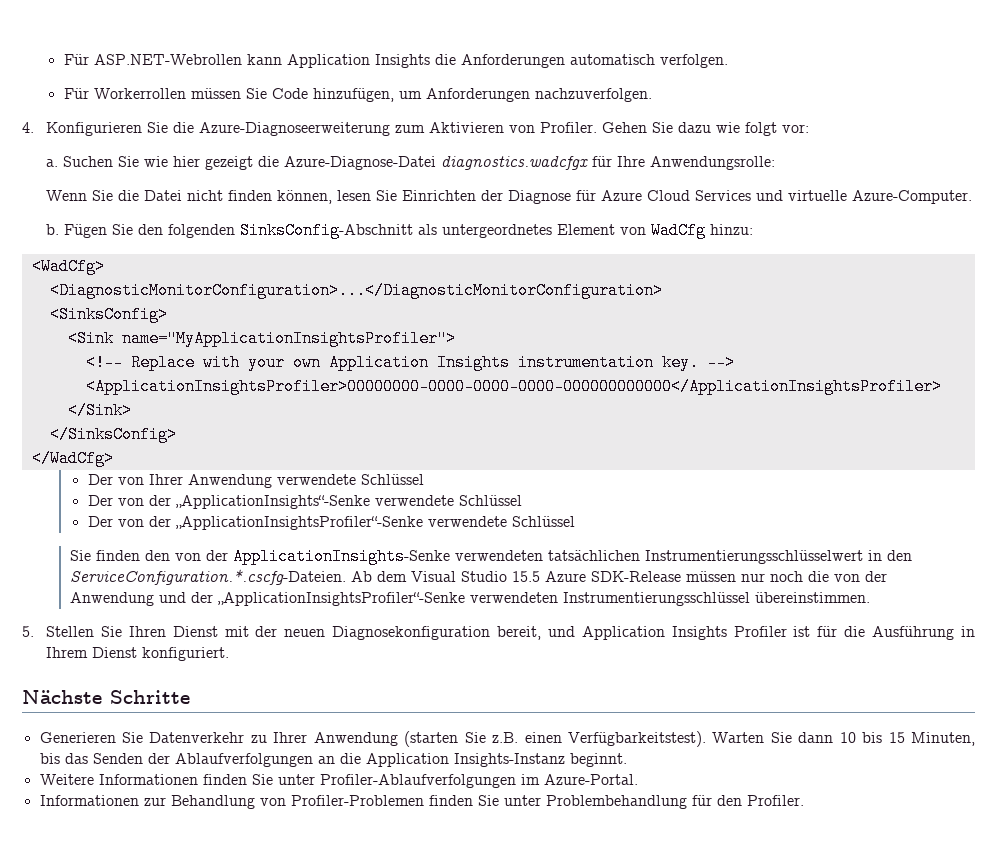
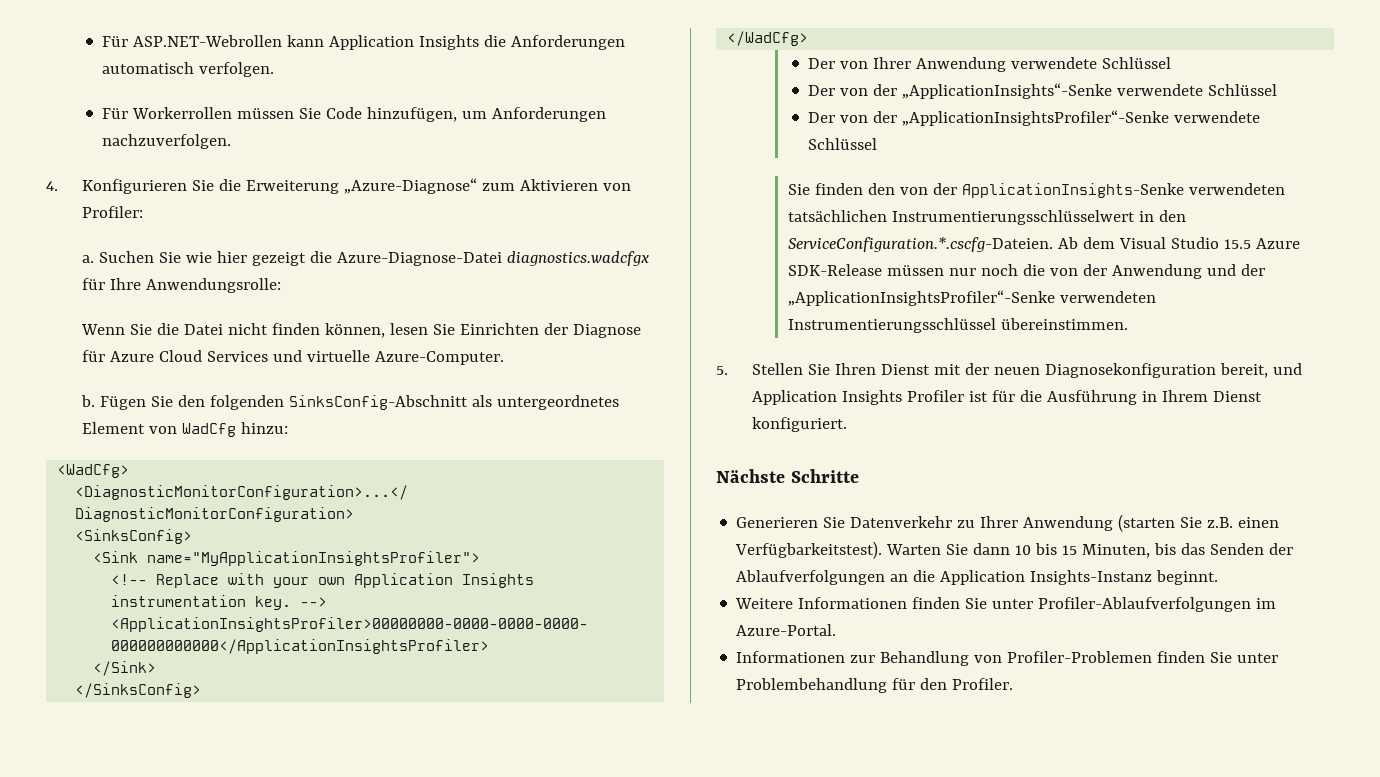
- 4. Konfigurieren Sie die Azure-Diagnoseerweiterung zum Aktivieren von Profiler. Gehen Sie dazu wie folgt vor:
+ 4. Konfigurieren Sie die Erweiterung „Azure-Diagnose“ zum Aktivieren von Profiler:

